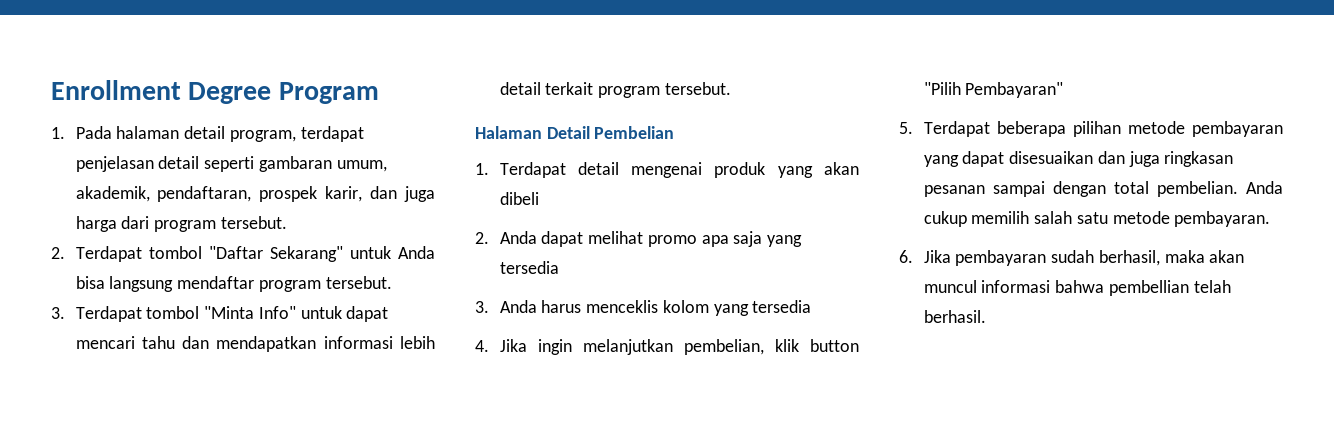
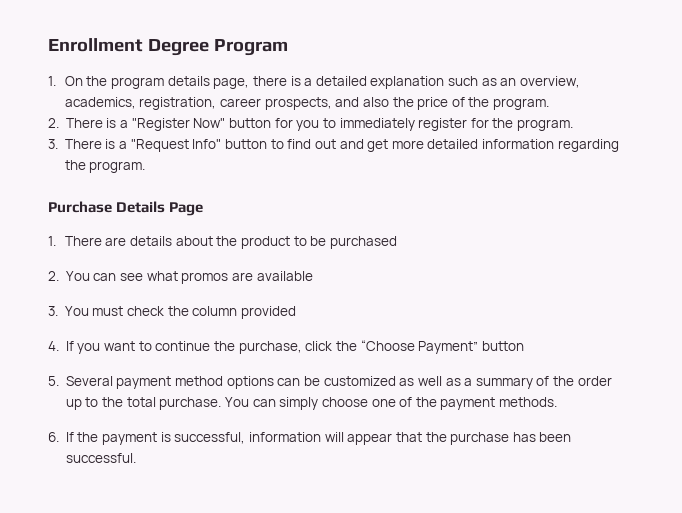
- 1. Pada halaman detail program, terdapat penjelasan detail seperti gambaran umum, akademik, pendaftaran, prospek karir, dan juga harga dari program tersebut.
- 2. Terdapat tombol "Daftar Sekarang" untuk Anda bisa langsung mendaftar program tersebut.
- 3. Terdapat tombol "Minta Info" untuk dapat mencari tahu dan mendapatkan informasi lebih detail terkait program tersebut.
- Halaman Detail Pembelian
- 1. Terdapat detail mengenai produk yang akan dibeli
- 2. Anda dapat melihat promo apa saja yang tersedia
- 3. Anda harus menceklis kolom yang tersedia
- 4. Jika ingin melanjutkan pembelian, klik button "Pilih Pembayaran"
+ 1. On the program details page, there is a detailed explanation such as an overview, academics, registration, career prospects, and also the price of the program.
+ 2. There is a "Register Now" button for you to immediately register for the program.
+ 3. There is a "Request Info" button to find out and get more detailed information regarding the program.
+ Purchase Details Page
+ 1. There are details about the product to be purchased
+ 2. You can see what promos are available
+ 3. You must check the column provided
+ 4. If you want to continue the purchase, click the “Choose Payment” button
- 5. Terdapat beberapa pilihan metode pembayaran yang dapat disesuaikan dan juga ringkasan pesanan sampai dengan total pembelian. Anda cukup memilih salah satu metode pembayaran.
- 6. Jika pembayaran sudah berhasil, maka akan muncul informasi bahwa pembellian telah berhasil.
+ 5. Several payment method options can be customized as well as a summary of the order up to the total purchase. You can simply choose one of the payment methods.
+ 6. If the payment is successful, information will appear that the purchase has been successful.

